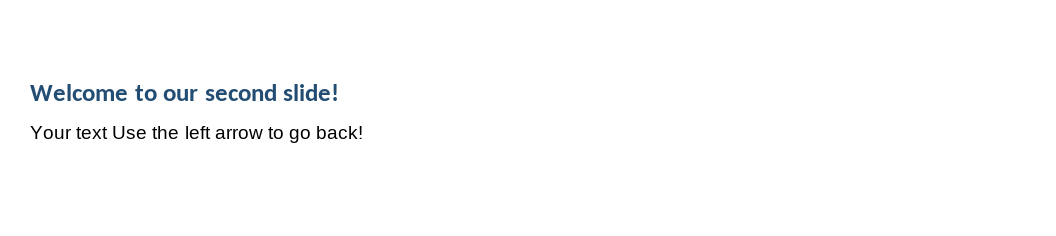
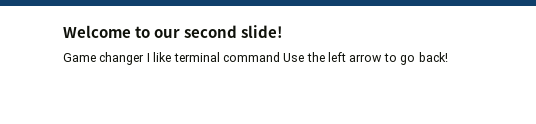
- Your text Use the left arrow to go back!
+ Game changer I like terminal command Use the left arrow to go back!

